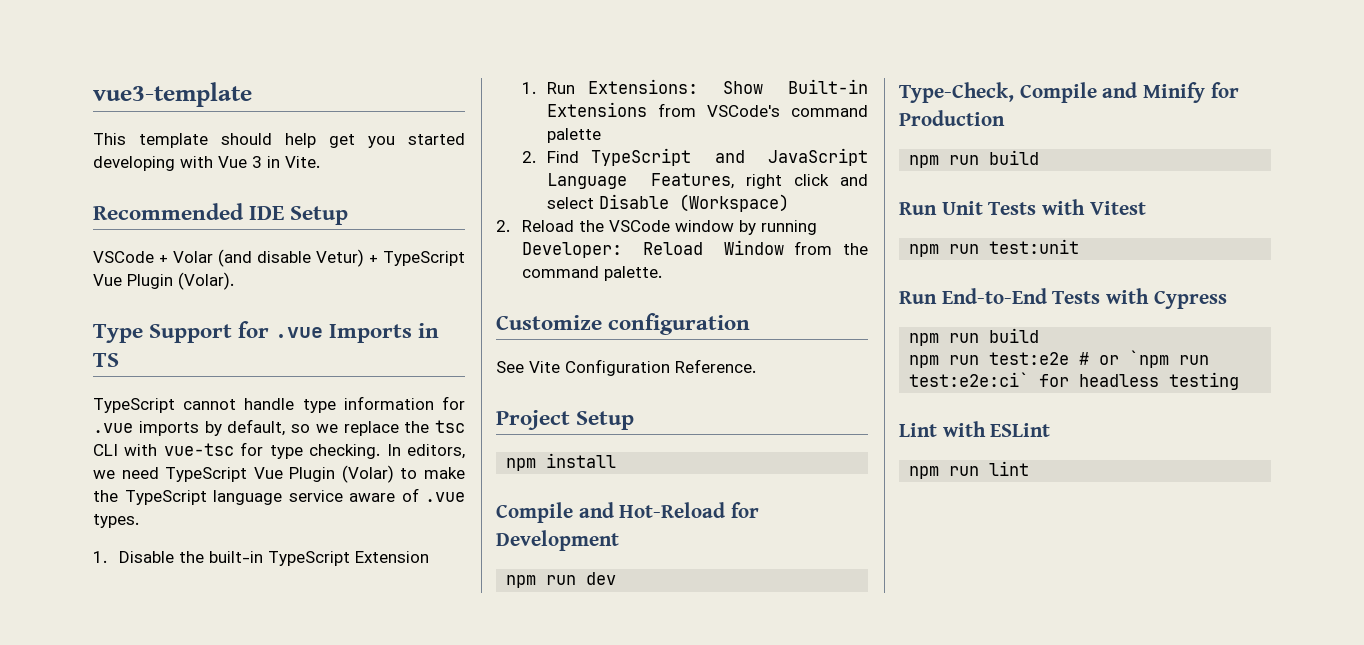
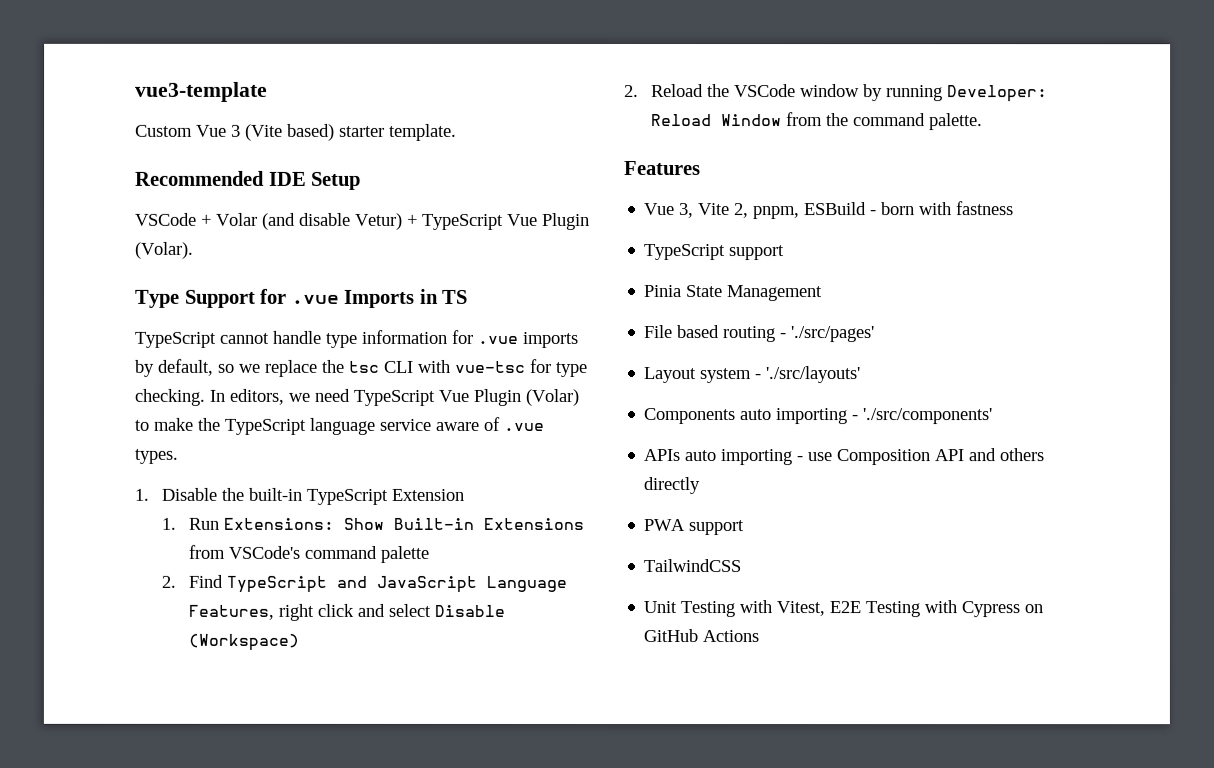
- This template should help get you started developing with Vue 3 in Vite.
+ Custom Vue 3 (Vite based) starter template.
- Customize configuration
- See Vite Configuration Reference.
- Project Setup
- npm install
- Compile and Hot-Reload for Development
- npm run dev
- Type-Check, Compile and Minify for Production
- npm run build
- Run Unit Tests with Vitest
- npm run test:unit
- Run End-to-End Tests with Cypress
- npm run build
- npm run test:e2e # or `npm run test:e2e:ci` for headless testing
- Lint with ESLint
- npm run lint
+ Features
+ Vue 3, Vite 2, pnpm, ESBuild - born with fastness
+ TypeScript support
+ Pinia State Management
+ File based routing - './src/pages'
+ Layout system - './src/layouts'
+ Components auto importing - './src/components'
+ APIs auto importing - use Composition API and others directly
+ PWA support
+ TailwindCSS
+ Unit Testing with Vitest, E2E Testing with Cypress on GitHub Actions

